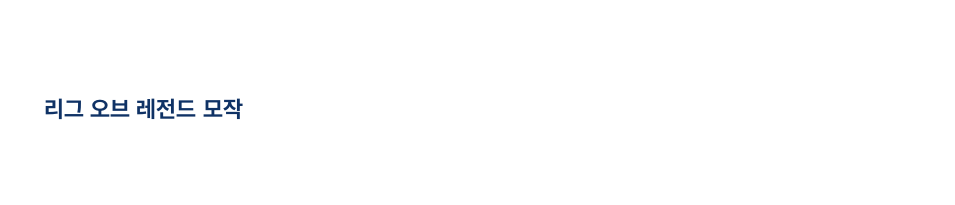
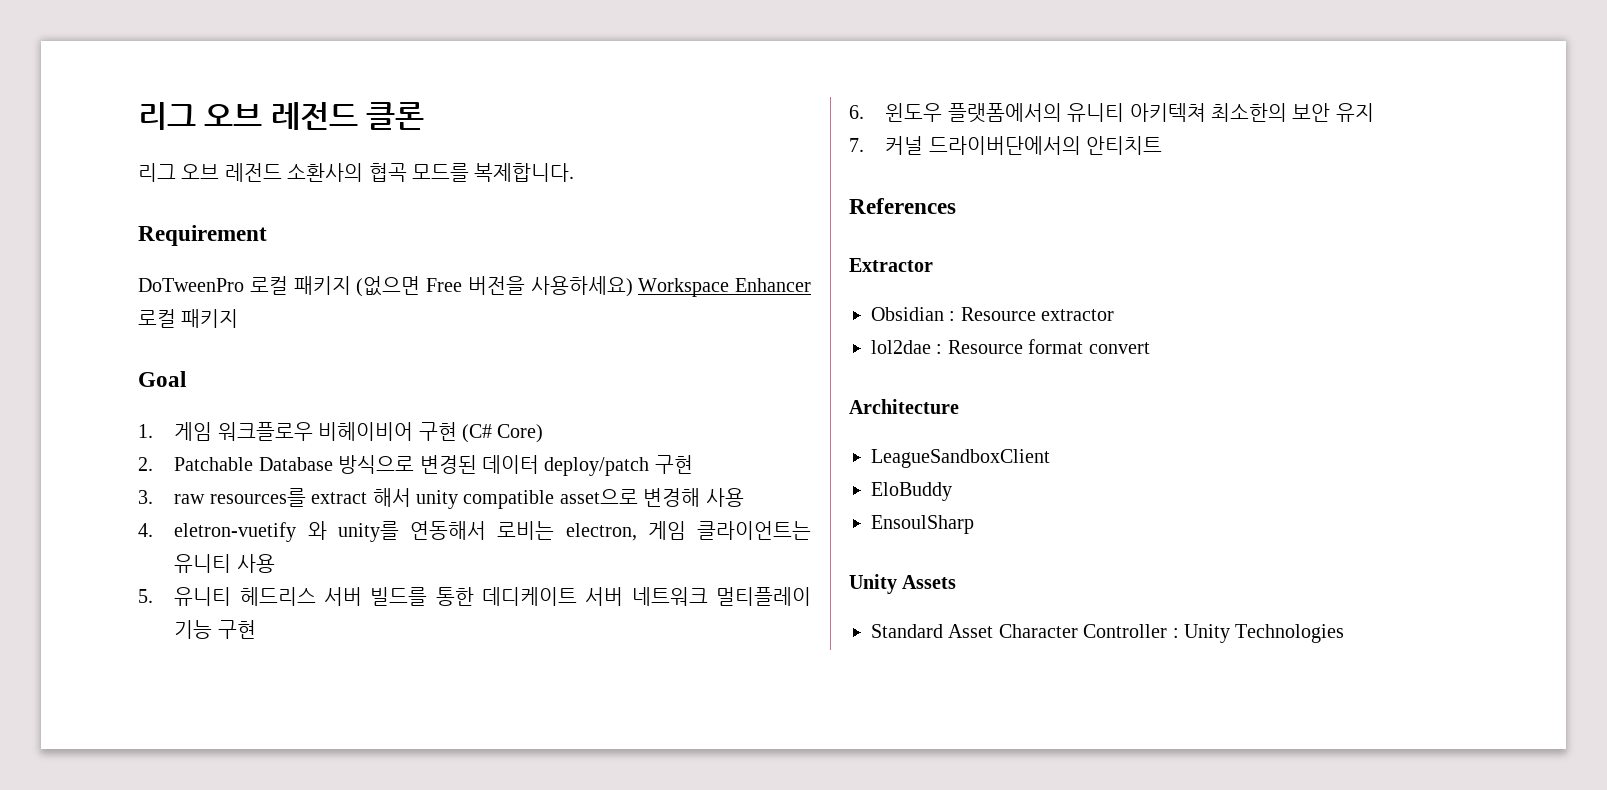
- 리그 오브 레전드 모작
+ 리그 오브 레전드 클론
+ 리그 오브 레전드 소환사의 협곡 모드를 복제합니다.
+ Requirement
+ DoTweenPro 로컬 패키지 (없으면 Free 버전을 사용하세요) Workspace Enhancer 로컬 패키지
+ Goal
+ 1. 게임 워크플로우 비헤이비어 구현 (C# Core)
+ 2. Patchable Database 방식으로 변경된 데이터 deploy/patch 구현
+ 3. raw resources를 extract 해서 unity compatible asset으로 변경해 사용
+ 4. eletron-vuetify 와 unity를 연동해서 로비는 electron, 게임 클라이언트는 유니티 사용
+ 5. 유니티 헤드리스 서버 빌드를 통한 데디케이트 서버 네트워크 멀티플레이 기능 구현
+ 6. 윈도우 플랫폼에서의 유니티 아키텍쳐 최소한의 보안 유지
+ 7. 커널 드라이버단에서의 안티치트
+ References
+ Extractor
+ Obsidian : Resource extractor
+ lol2dae : Resource format convert
+ Architecture
+ LeagueSandboxClient
+ EloBuddy
+ EnsoulSharp
+ Unity Assets
+ Standard Asset Character Controller : Unity Technologies

